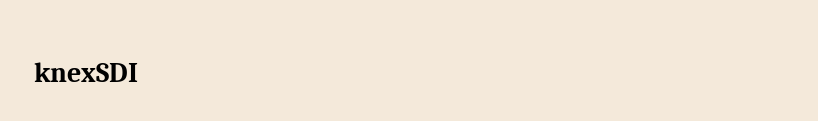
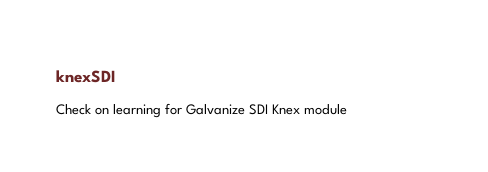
+ Check on learning for Galvanize SDI Knex module

